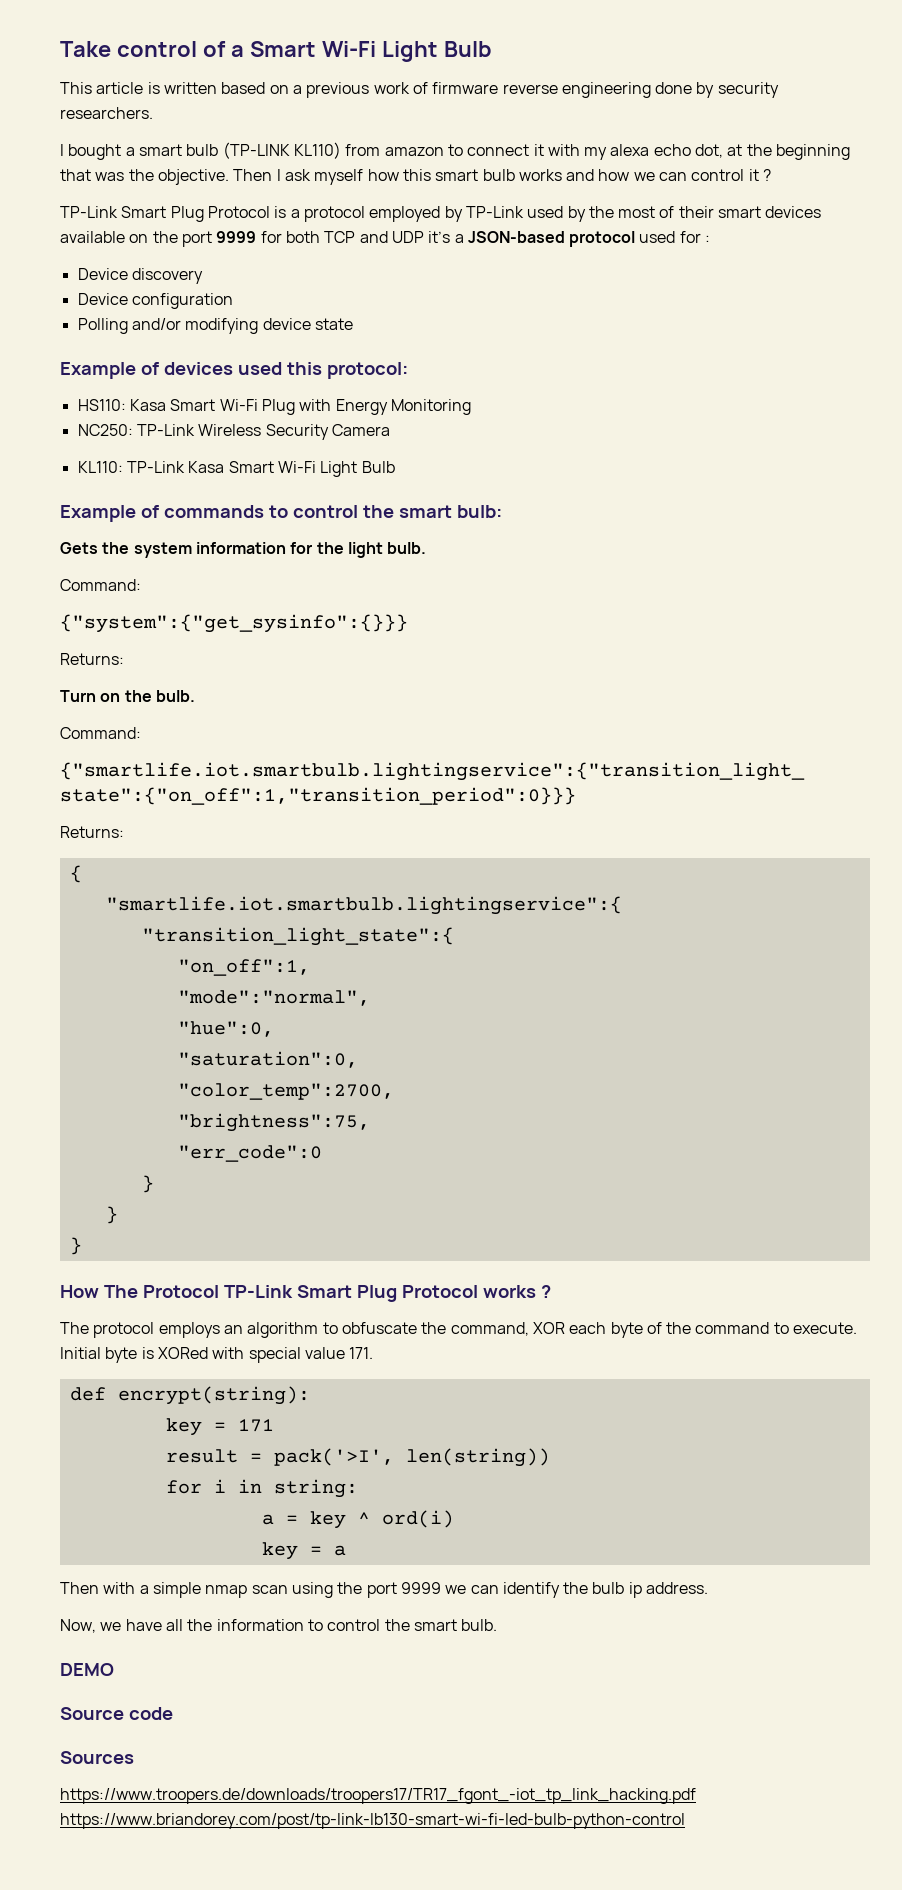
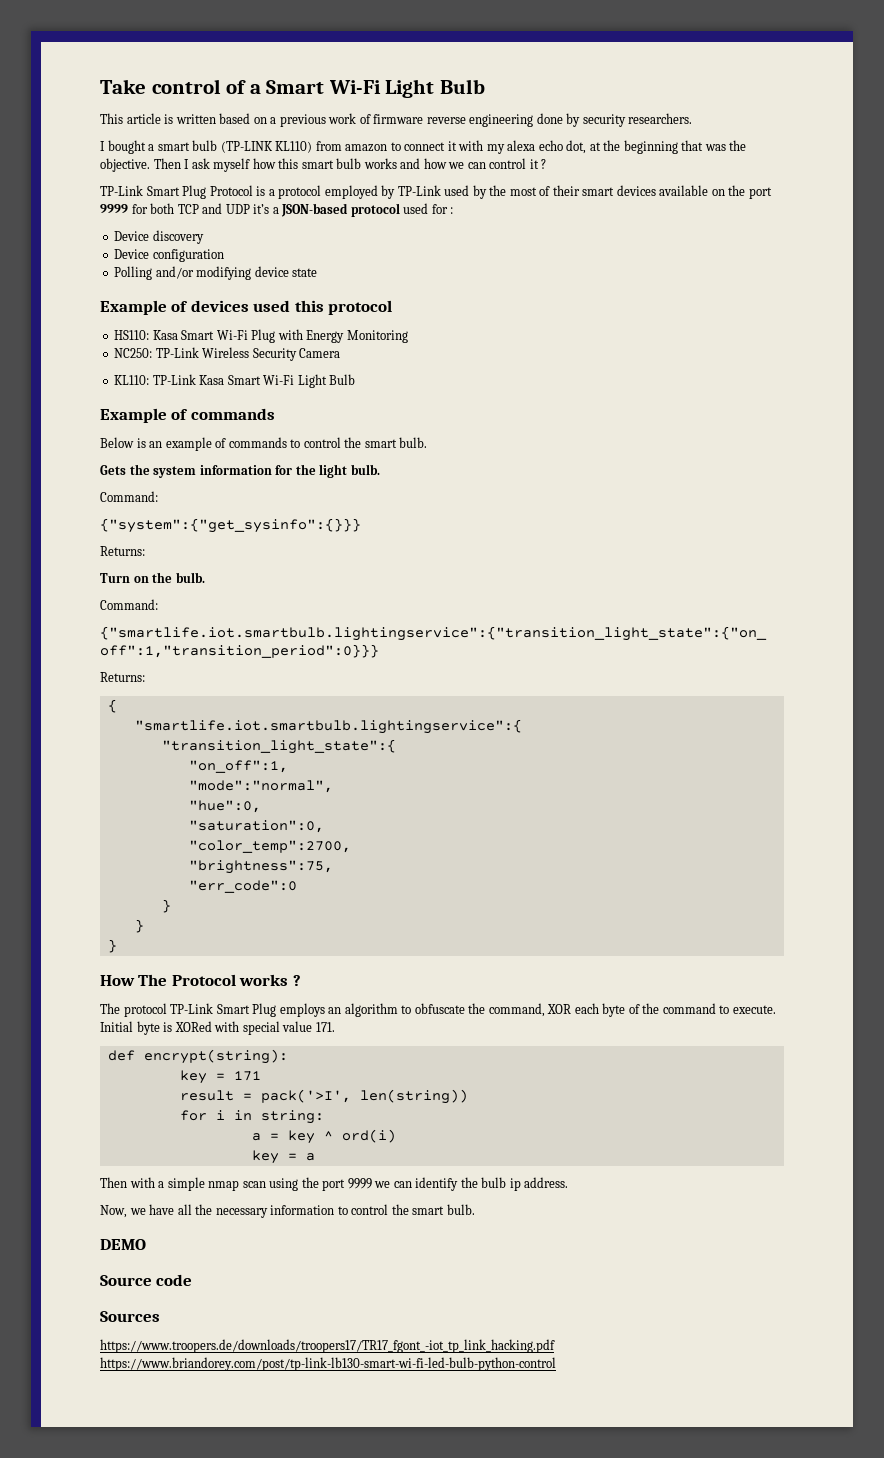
- Example of devices used this protocol:
+ Example of devices used this protocol
- Example of commands to control the smart bulb:
+ Example of commands
+ Below is an example of commands to control the smart bulb.
- How The Protocol TP-Link Smart Plug Protocol works ?
+ How The Protocol works ?
- The protocol employs an algorithm to obfuscate the command, XOR each byte of the command to execute.
+ The protocol TP-Link Smart Plug employs an algorithm to obfuscate the command, XOR each byte of the command to execute.
- Now, we have all the information to control the smart bulb.
+ Now, we have all the necessary information to control the smart bulb.

